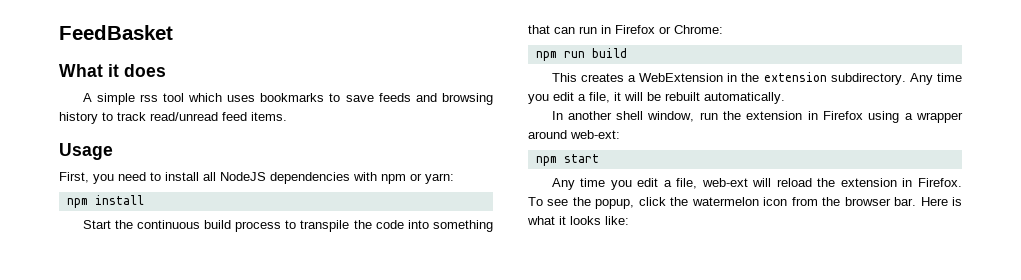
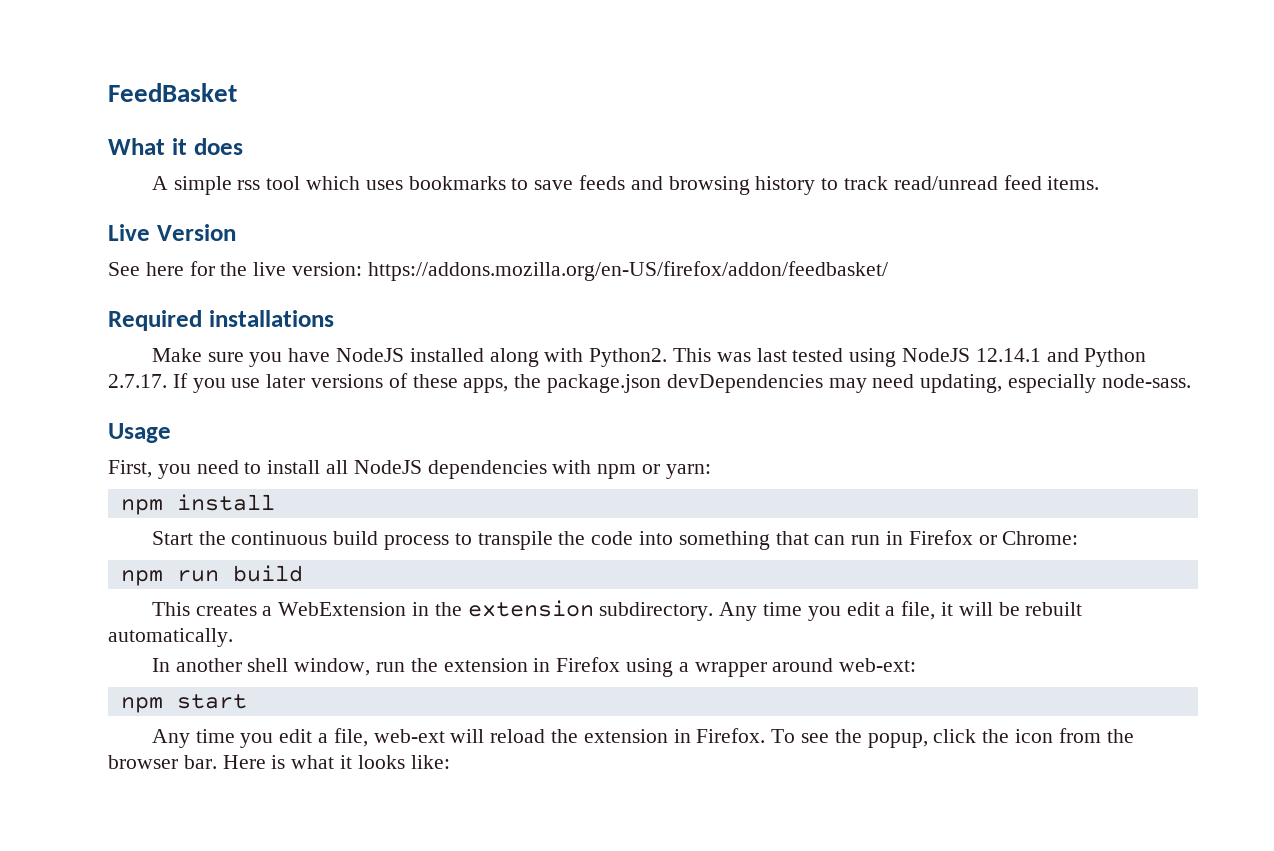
+ Live Version
+ See here for the live version: https://addons.mozilla.org/en-US/firefox/addon/feedbasket/
+ Required installations
+ Make sure you have NodeJS installed along with Python2. This was last tested using NodeJS 12.14.1 and Python 2.7.17. If you use later versions of these apps, the package.json devDependencies may need updating, especially node-sass.
- To see the popup, click the watermelon icon from the browser bar.
+ To see the popup, click the icon from the browser bar.

